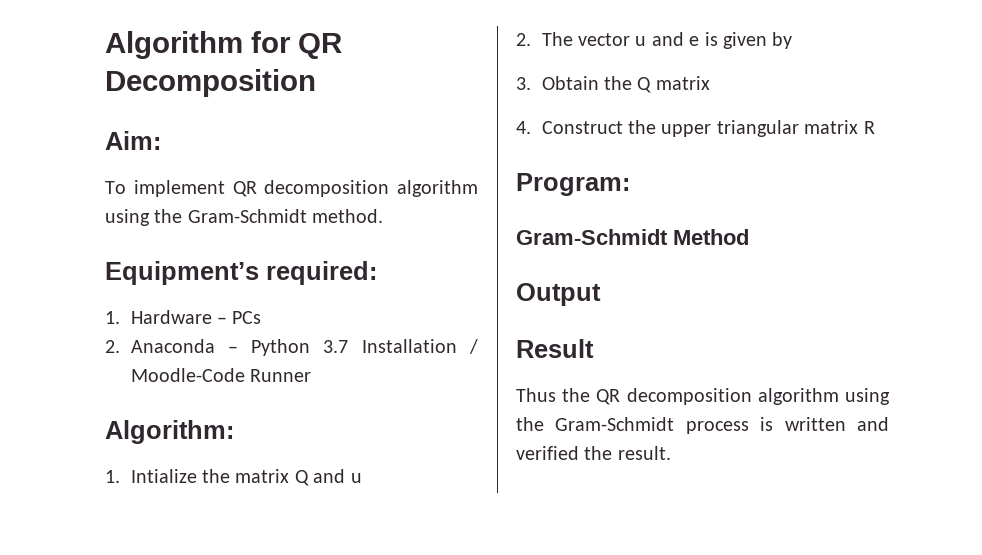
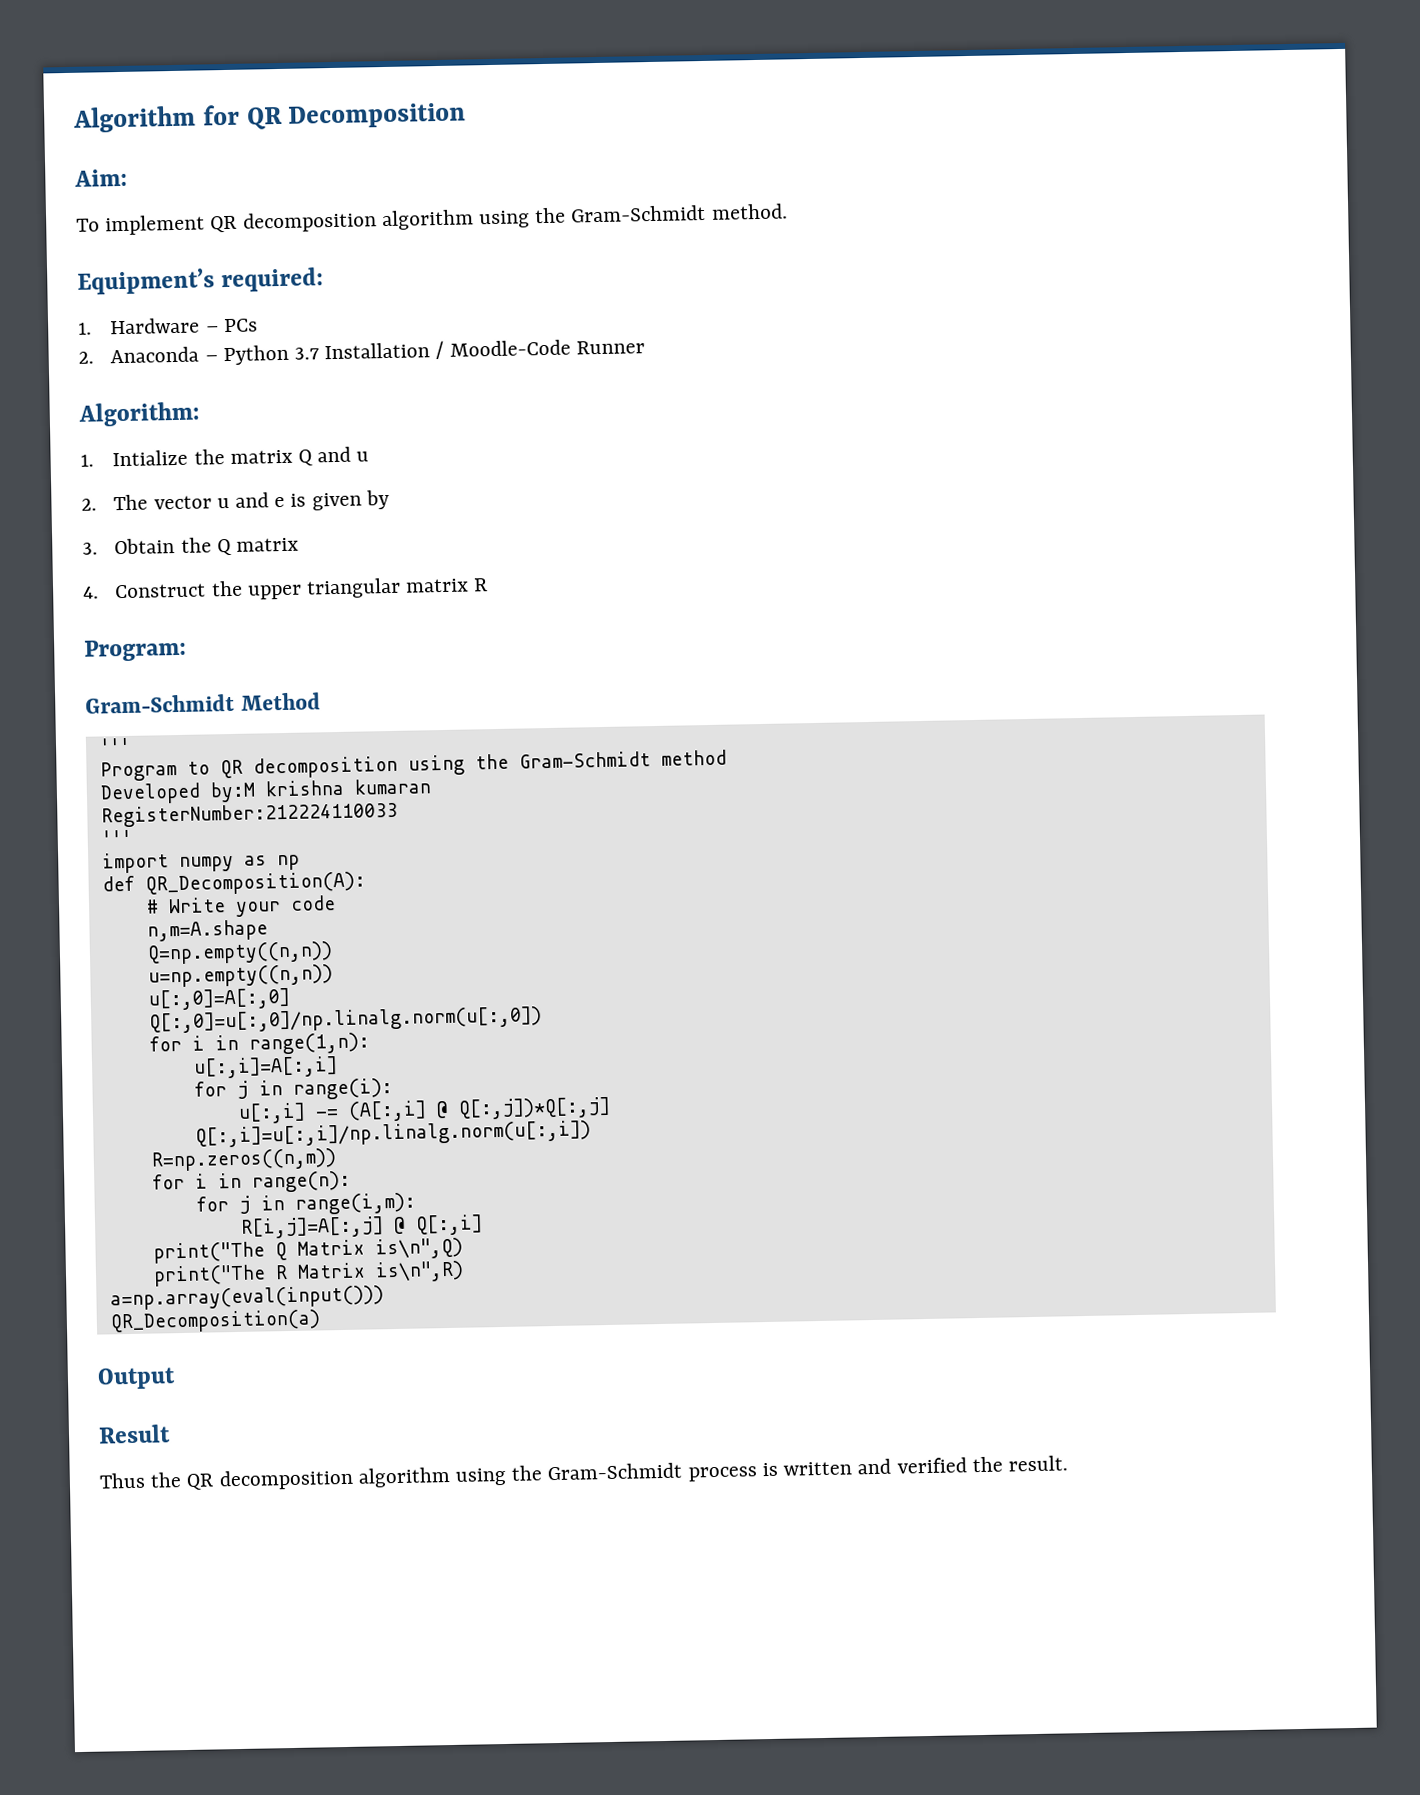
  Gram-Schmidt Method
+ '''
+ Program to QR decomposition using the Gram-Schmidt method
+ Developed by:M krishna kumaran
+ RegisterNumber:212224110033
+ '''
+ import numpy as np
+ def QR_Decomposition(A):
+ # Write your code
+ n,m=A.shape
+ Q=np.empty((n,n))
+ u=np.empty((n,n))
+ u[:,0]=A[:,0]
+ Q[:,0]=u[:,0]/np.linalg.norm(u[:,0])
+ for i in range(1,n):
+ u[:,i]=A[:,i]
+ for j in range(i):
+ u[:,i] -= (A[:,i] @ Q[:,j])*Q[:,j]
+ Q[:,i]=u[:,i]/np.linalg.norm(u[:,i])
+ R=np.zeros((n,m))
+ for i in range(n):
+ for j in range(i,m):
+ R[i,j]=A[:,j] @ Q[:,i]
+ print("The Q Matrix is\n",Q)
+ print("The R Matrix is\n",R)
+ a=np.array(eval(input()))
+ QR_Decomposition(a)

